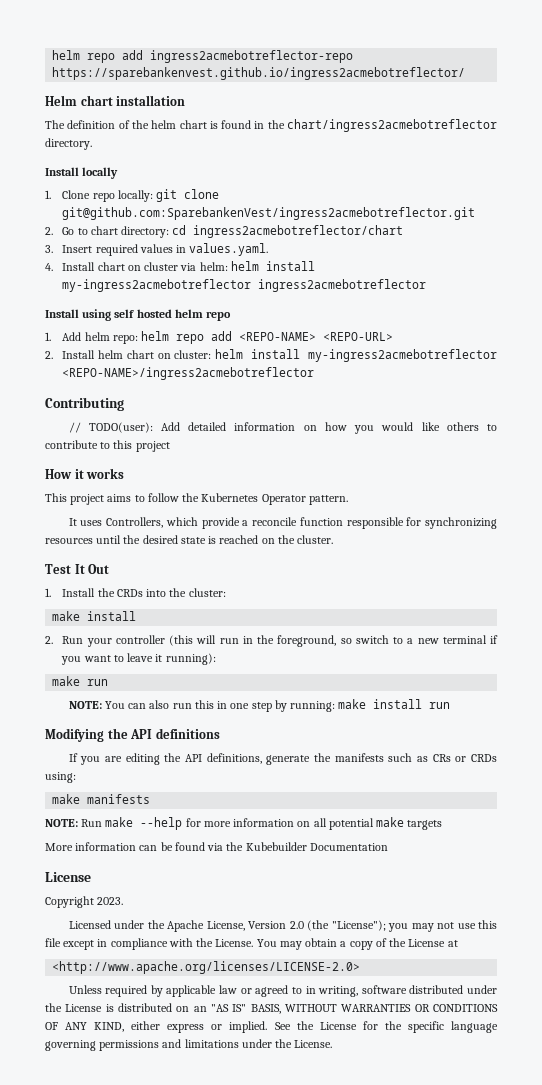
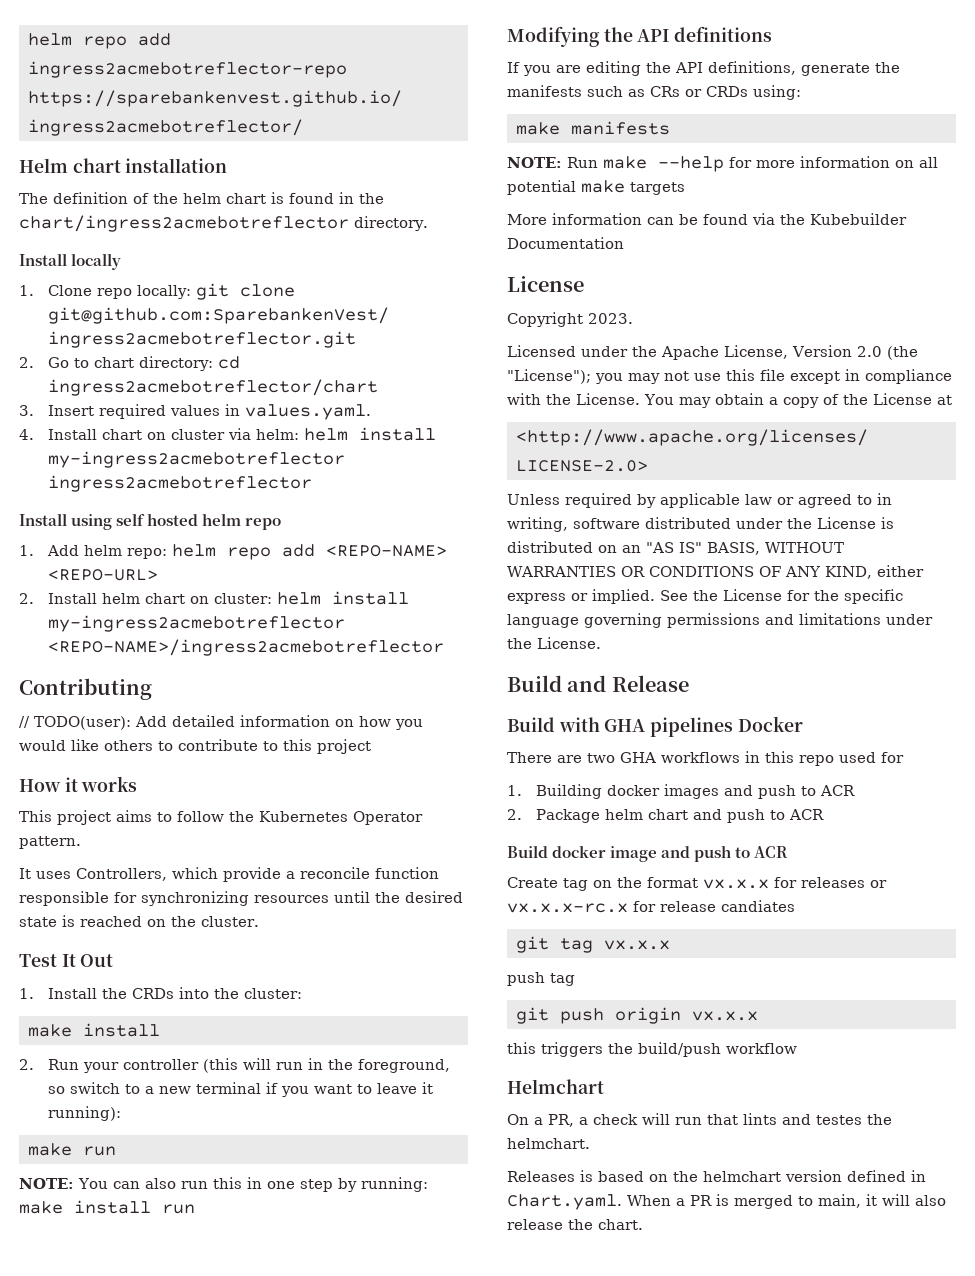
+ Build and Release
+ Build with GHA pipelines Docker
+ There are two GHA workflows in this repo used for
+ 1. Building docker images and push to ACR
+ 2. Package helm chart and push to ACR
+ Build docker image and push to ACR
+ Create tag on the format vx.x.x for releases or vx.x.x-rc.x for release candiates
+ git tag vx.x.x
+ push tag
+ git push origin vx.x.x
+ this triggers the build/push workflow
+ Helmchart
+ On a PR, a check will run that lints and testes the helmchart.
+ Releases is based on the helmchart version defined in Chart.yaml. When a PR is merged to main, it will also release the chart.

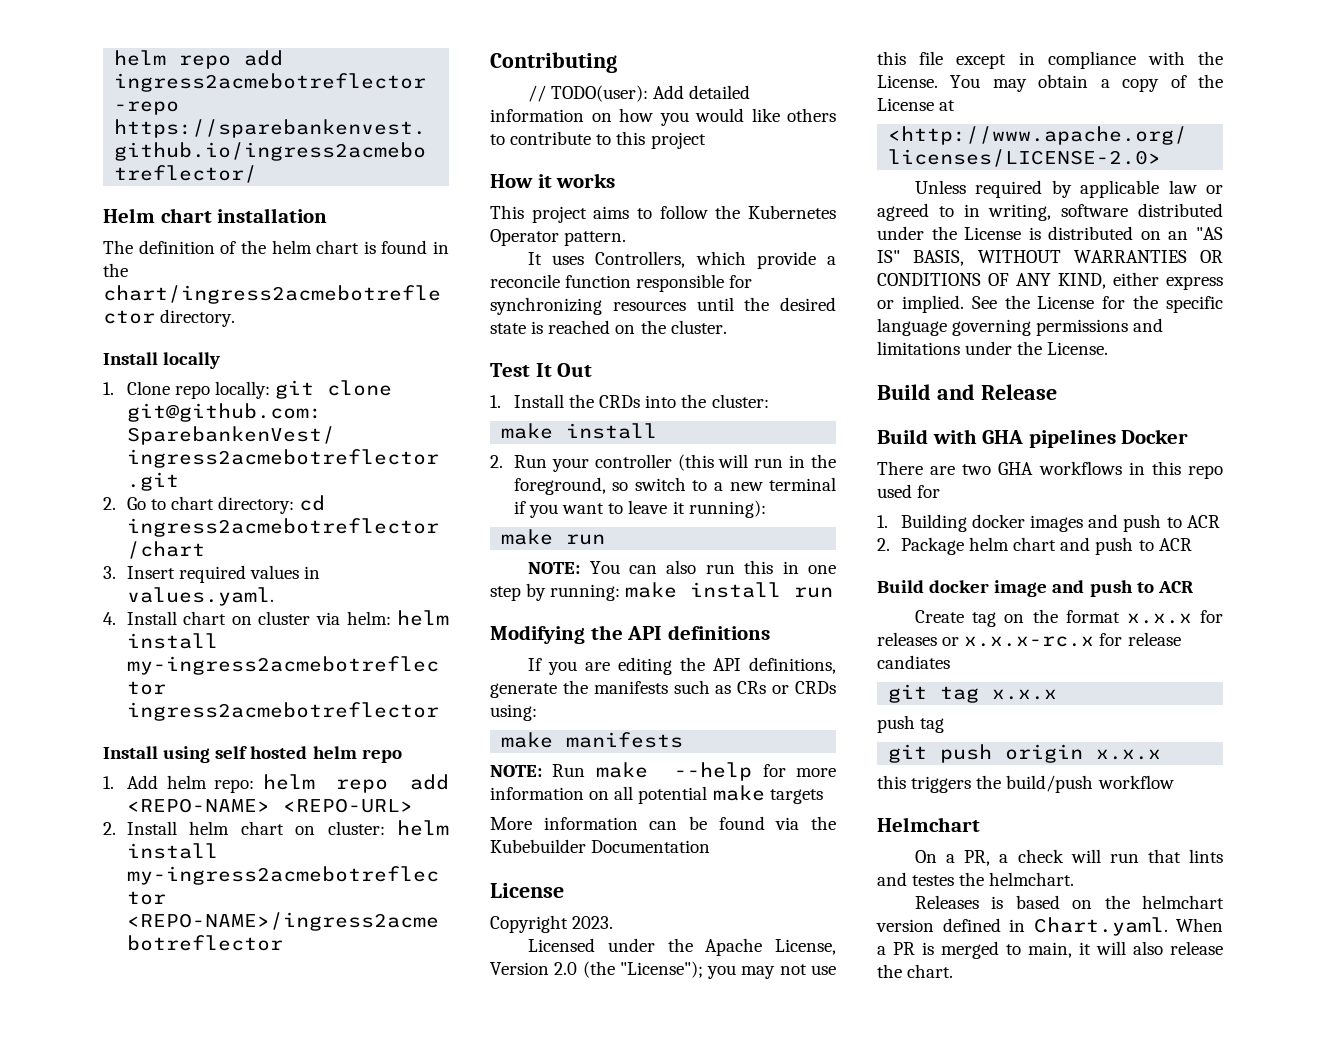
- Create tag on the format vx.x.x for releases or vx.x.x-rc.x for release candiates
+ Create tag on the format x.x.x for releases or x.x.x-rc.x for release candiates
- git tag vx.x.x
+ git tag x.x.x
- git push origin vx.x.x
+ git push origin x.x.x

